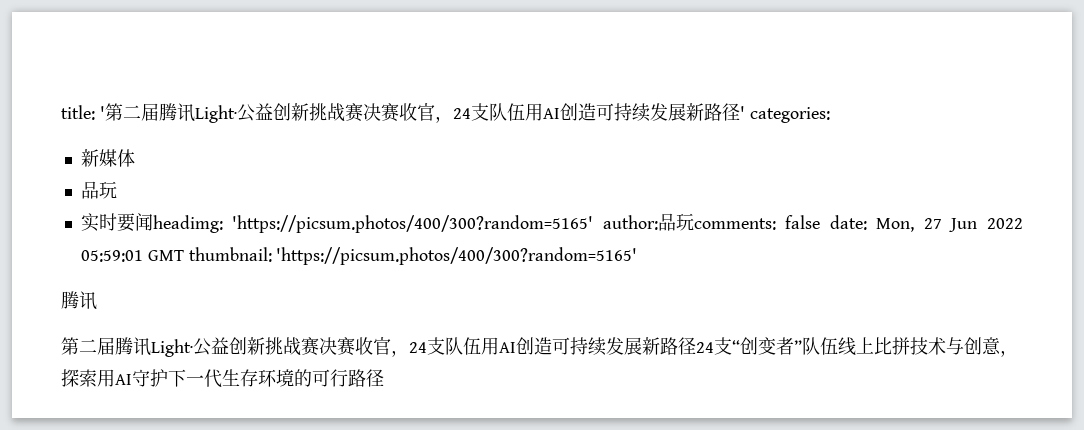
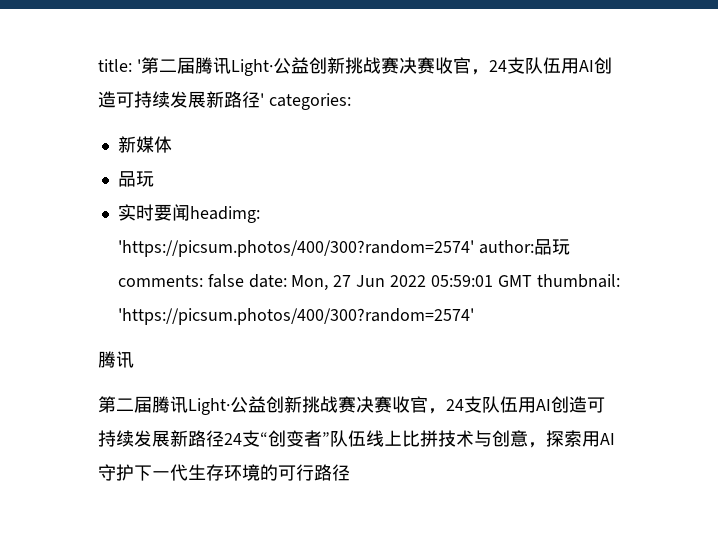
- 实时要闻headimg: 'https://picsum.photos/400/300?random=5165' author:品玩comments: false date: Mon, 27 Jun 2022 05:59:01 GMT thumbnail: 'https://picsum.photos/400/300?random=5165'
+ 实时要闻headimg: 'https://picsum.photos/400/300?random=2574' author:品玩comments: false date: Mon, 27 Jun 2022 05:59:01 GMT thumbnail: 'https://picsum.photos/400/300?random=2574'

